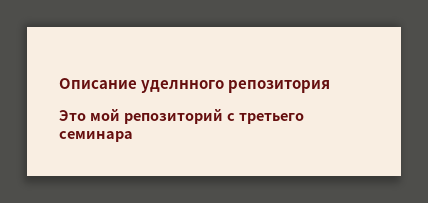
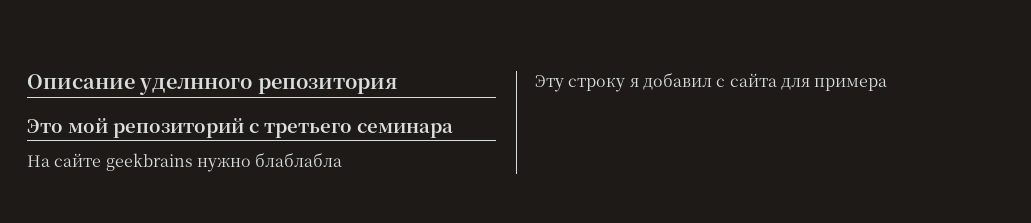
+ На сайте geekbrains нужно блаблабла
+ Эту строку я добавил с сайта для примера

